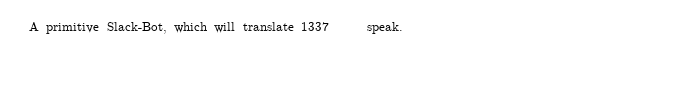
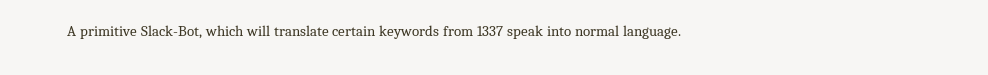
- A primitive Slack-Bot, which will translate 1337 speak.
+ A primitive Slack-Bot, which will translate certain keywords from 1337 speak into normal language.

